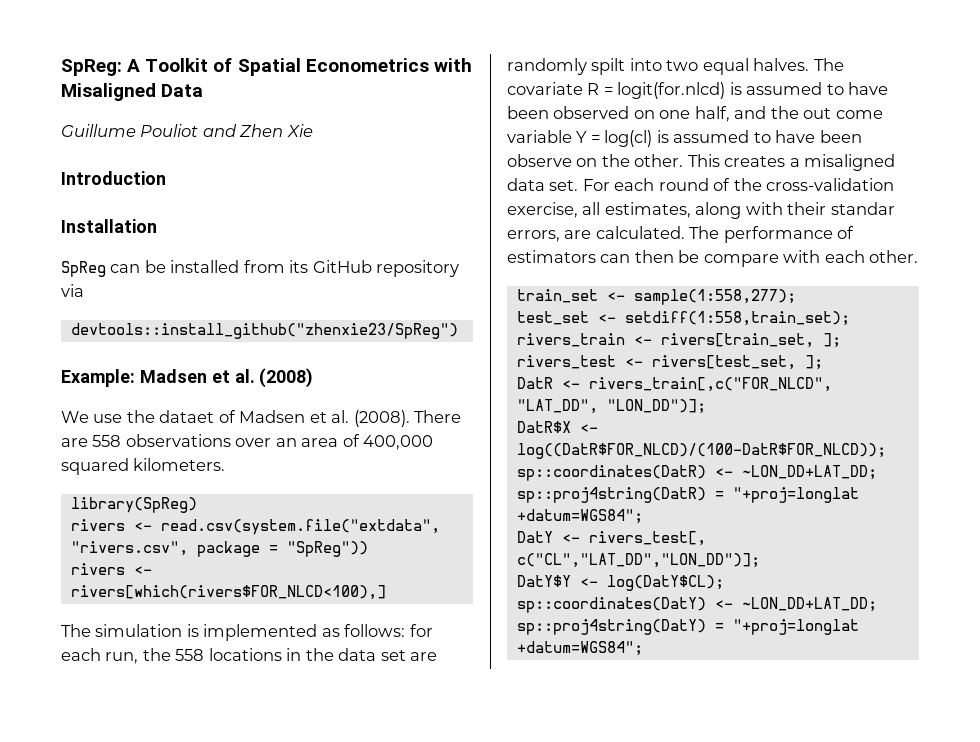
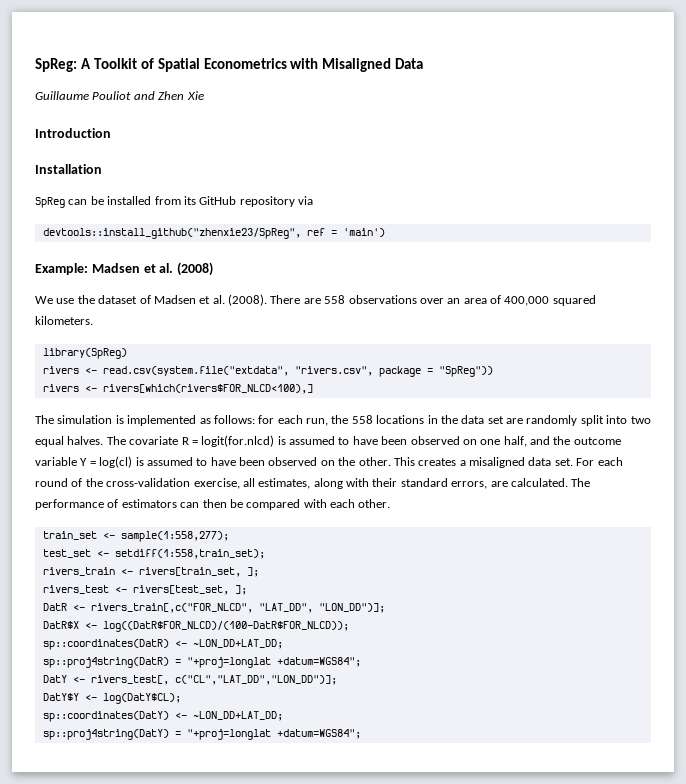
- Guillume Pouliot and Zhen Xie
+ Guillaume Pouliot and Zhen Xie
- devtools::install_github("zhenxie23/SpReg")
+ devtools::install_github("zhenxie23/SpReg", ref = 'main')
- We use the dataet of Madsen et al. (2008).
+ We use the dataset of Madsen et al. (2008).
- The simulation is implemented as follows: for each run, the 558 locations in the data set are randomly spilt into two equal halves.
+ The simulation is implemented as follows: for each run, the 558 locations in the data set are randomly split into two equal halves.
- The covariate R = logit(for.nlcd) is assumed to have been observed on one half, and the out come variable Y = log(cl) is assumed to have been observe on the other.
+ The covariate R = logit(for.nlcd) is assumed to have been observed on one half, and the outcome variable Y = log(cl) is assumed to have been observed on the other.
- For each round of the cross-validation exercise, all estimates, along with their standar errors, are calculated.
+ For each round of the cross-validation exercise, all estimates, along with their standard errors, are calculated.
- The performance of estimators can then be compare with each other.
+ The performance of estimators can then be compared with each other.

